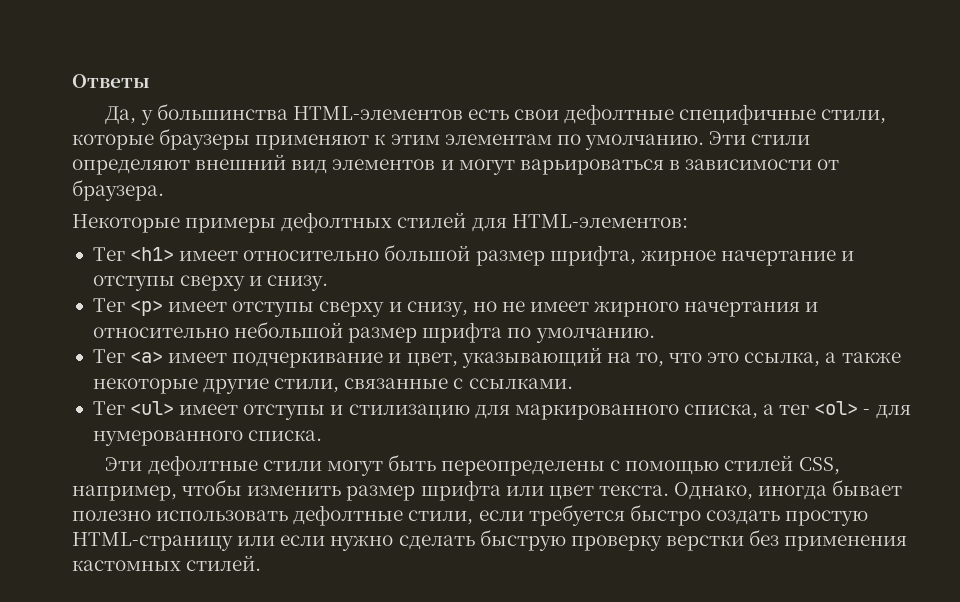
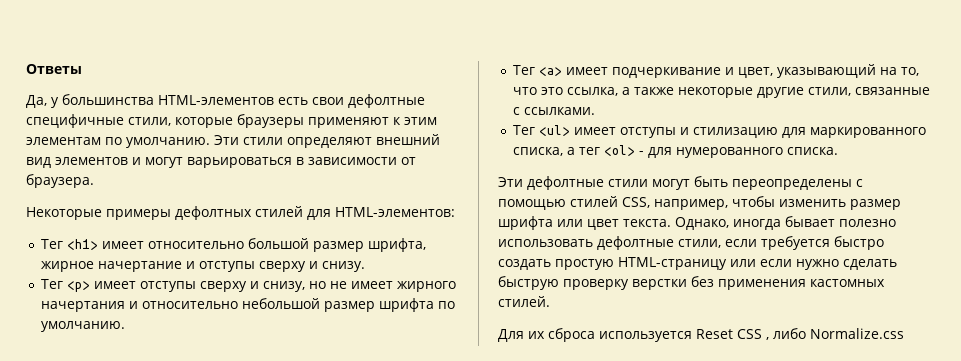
+ Для их сброса используется Reset CSS , либо Normalize.css

